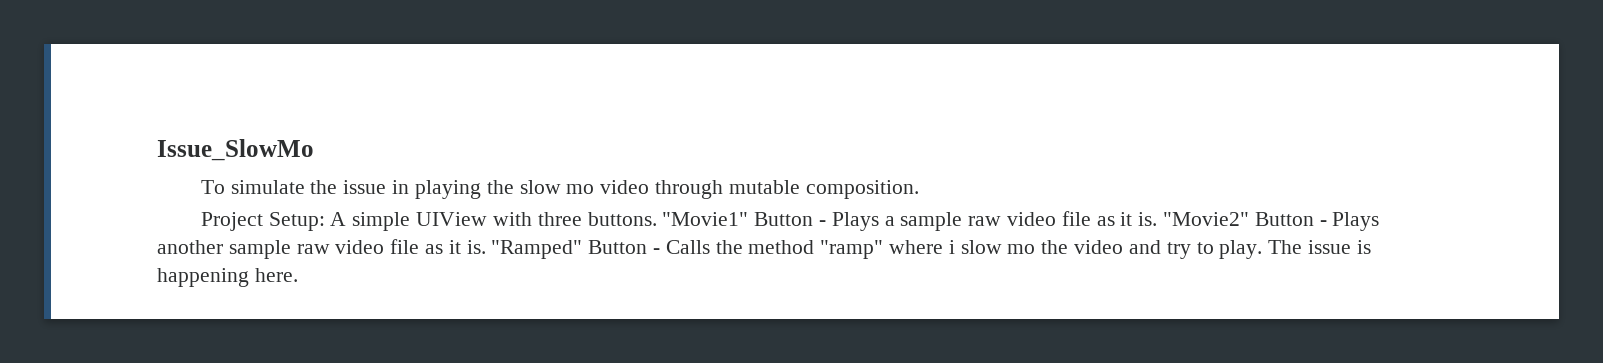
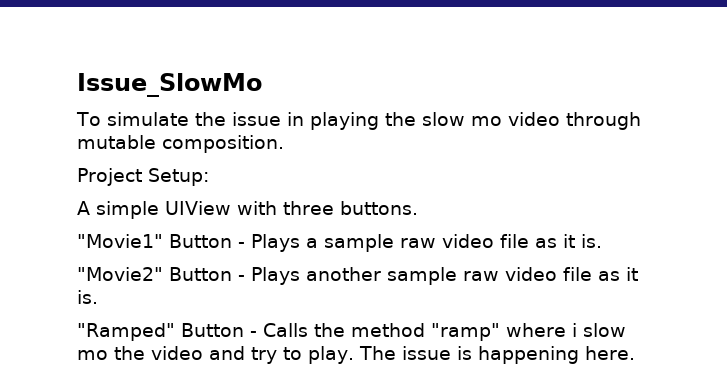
- Project Setup: A simple UIView with three buttons. "Movie1" Button - Plays a sample raw video file as it is. "Movie2" Button - Plays another sample raw video file as it is. "Ramped" Button - Calls the method "ramp" where i slow mo the video and try to play.
+ Project Setup:
+ A simple UIView with three buttons.
+ "Movie1" Button - Plays a sample raw video file as it is.
+ "Movie2" Button - Plays another sample raw video file as it is.
+ "Ramped" Button - Calls the method "ramp" where i slow mo the video and try to play.

